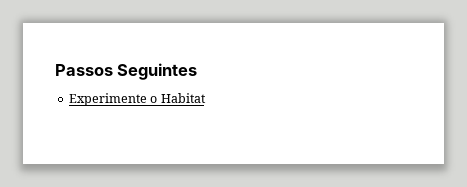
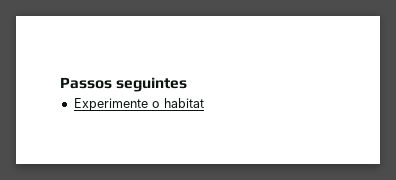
- Passos Seguintes
+ Passos seguintes
- Experimente o Habitat
+ Experimente o habitat

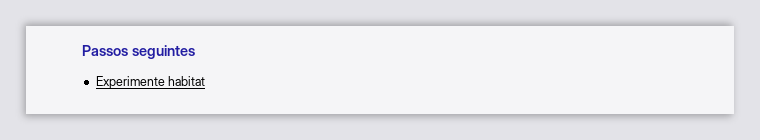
- Experimente o habitat
+ Experimente habitat

